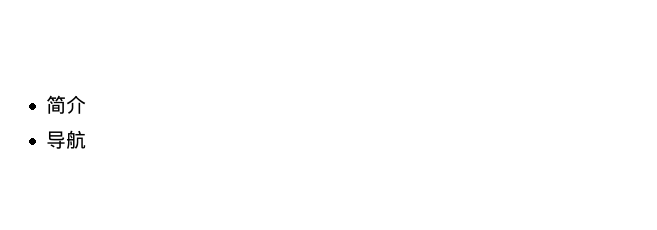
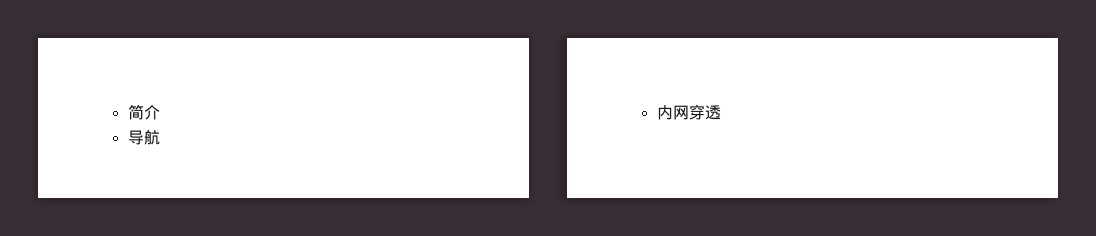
+ 内网穿透

